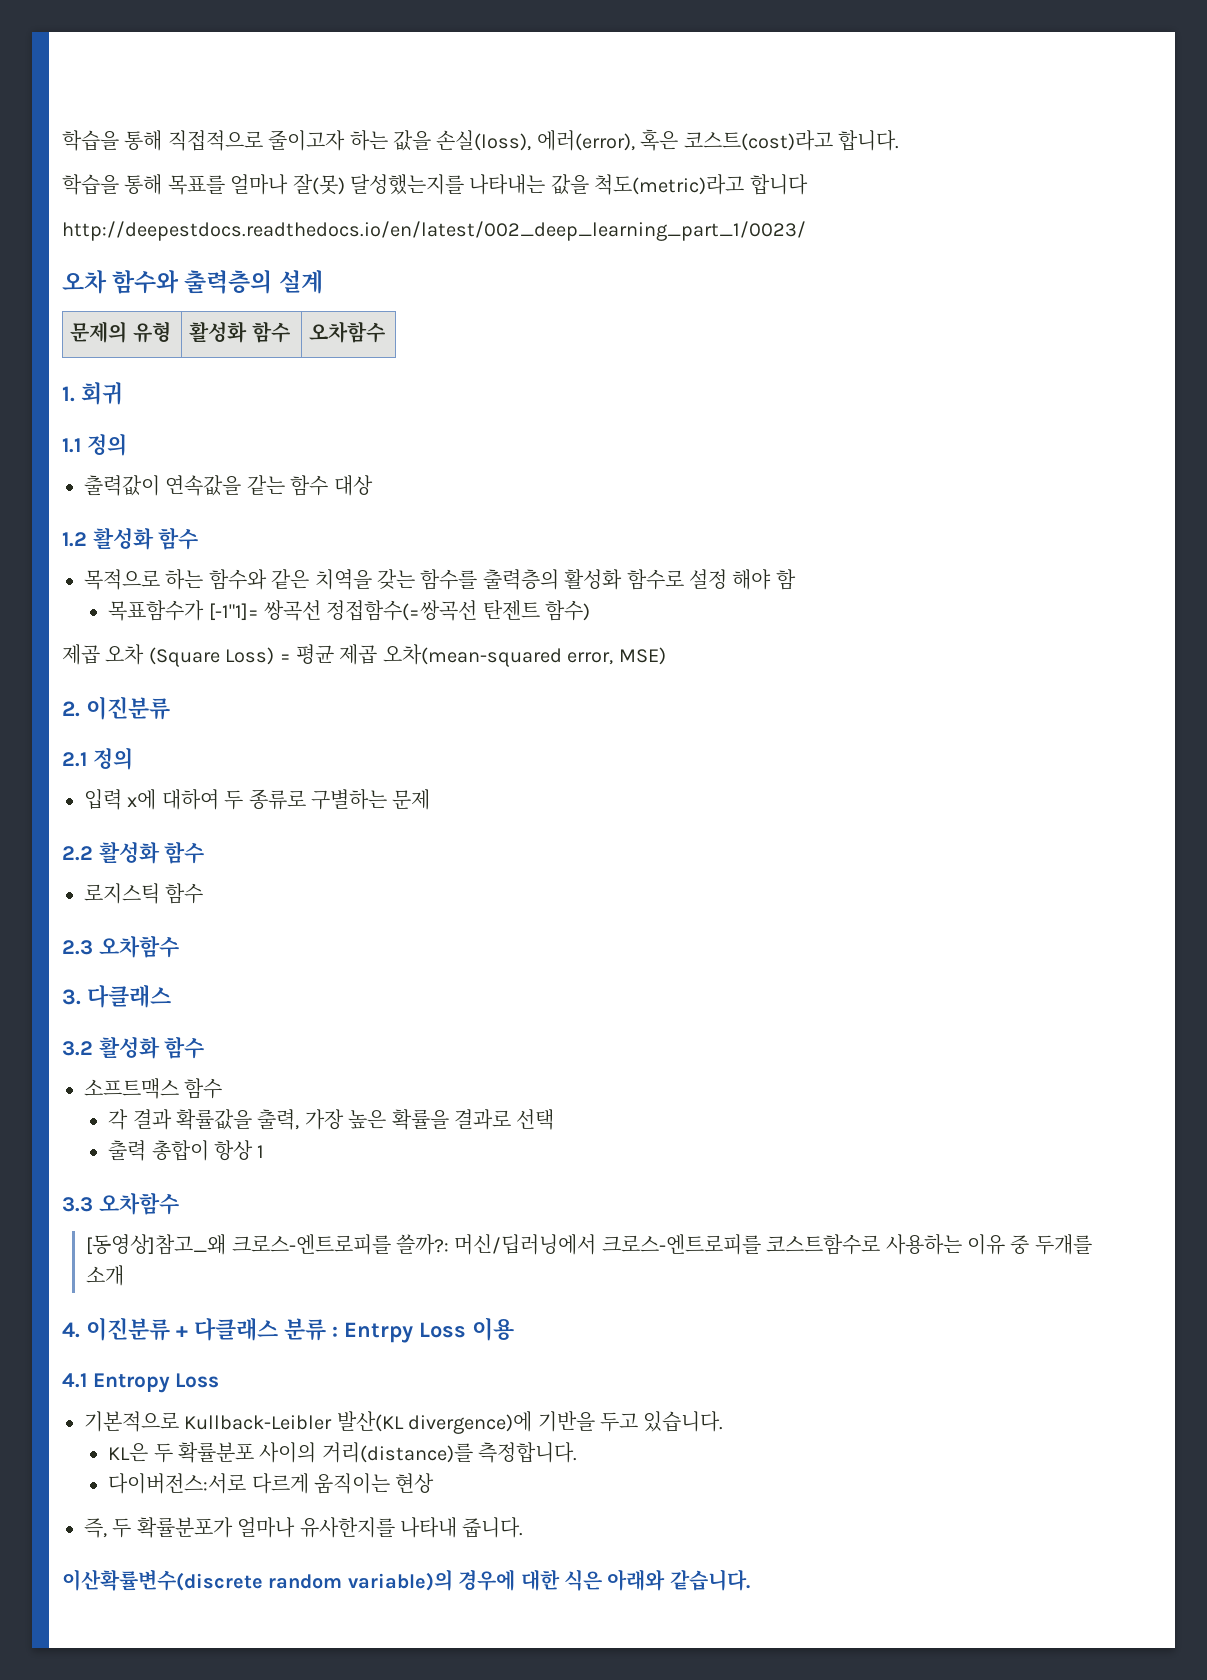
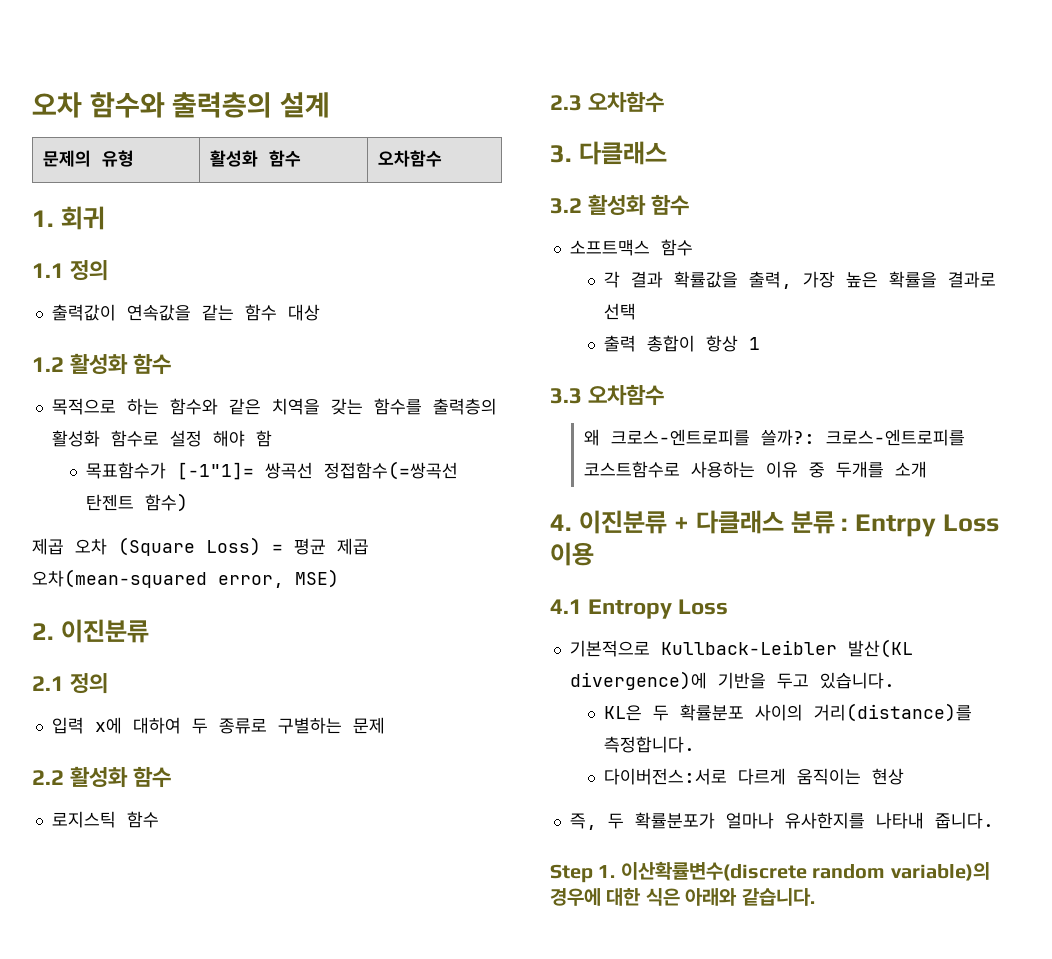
- 학습을 통해 직접적으로 줄이고자 하는 값을 손실(loss), 에러(error), 혹은 코스트(cost)라고 합니다.
- 학습을 통해 목표를 얼마나 잘(못) 달성했는지를 나타내는 값을 척도(metric)라고 합니다
- http://deepestdocs.readthedocs.io/en/latest/002_deep_learning_part_1/0023/
- [동영상]참고_왜 크로스-엔트로피를 쓸까?: 머신/딥러닝에서 크로스-엔트로피를 코스트함수로 사용하는 이유 중 두개를 소개
+ 왜 크로스-엔트로피를 쓸까?: 크로스-엔트로피를 코스트함수로 사용하는 이유 중 두개를 소개
- 이산확률변수(discrete random variable)의 경우에 대한 식은 아래와 같습니다.
+ Step 1. 이산확률변수(discrete random variable)의 경우에 대한 식은 아래와 같습니다.

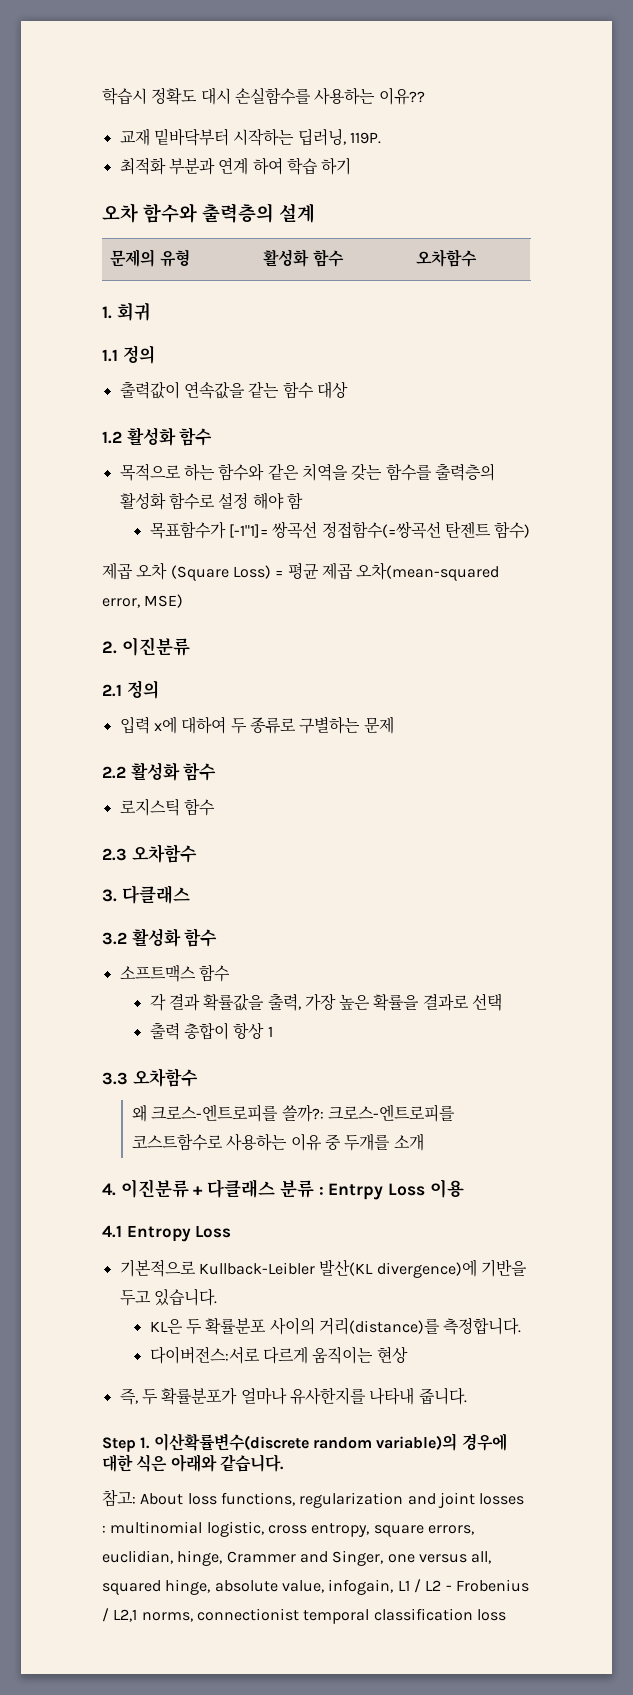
+ 학습시 정확도 대시 손실함수를 사용하는 이유??
+ 교재 밑바닥부터 시작하는 딥러닝, 119P.
+ 최적화 부분과 연계 하여 학습 하기
+ 참고: About loss functions, regularization and joint losses : multinomial logistic, cross entropy, square errors, euclidian, hinge, Crammer and Singer, one versus all, squared hinge, absolute value, infogain, L1 / L2 - Frobenius / L2,1 norms, connectionist temporal classification loss

